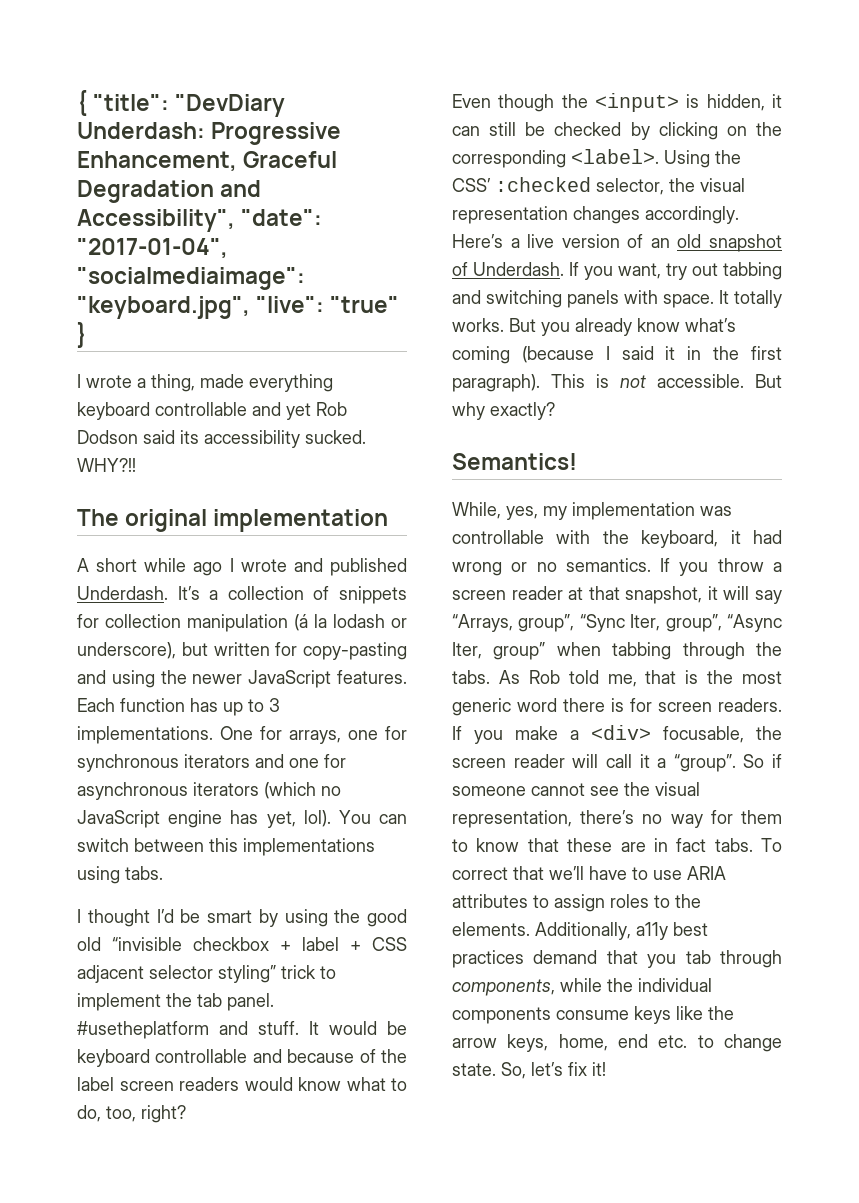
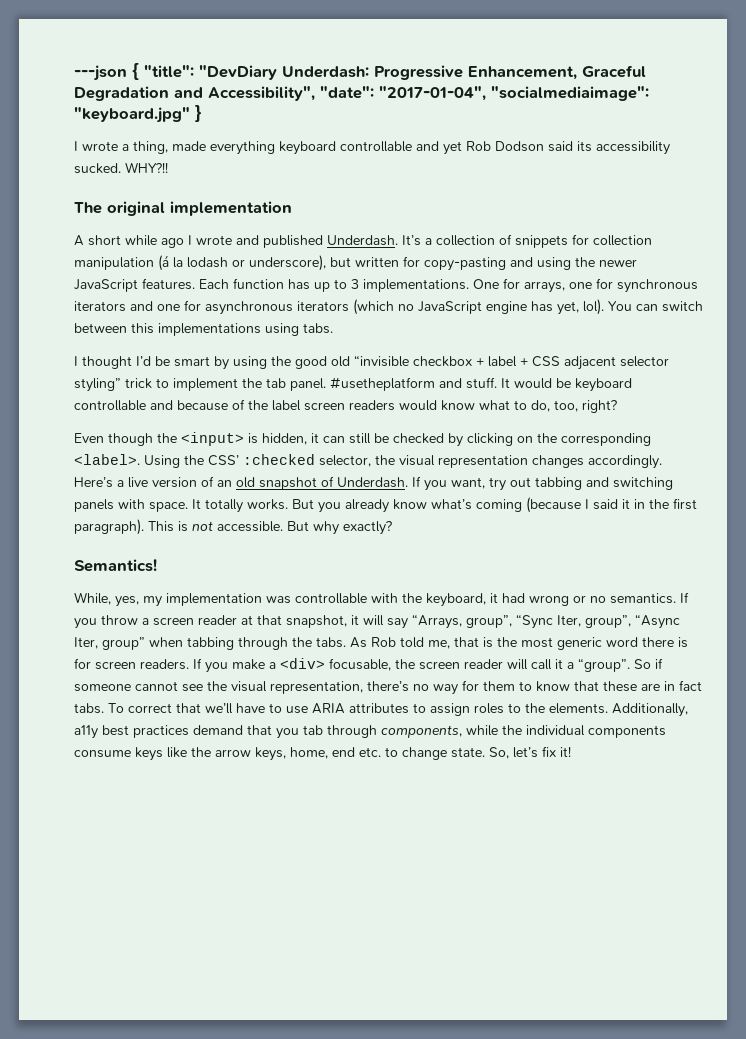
- { "title": "DevDiary Underdash: Progressive Enhancement, Graceful Degradation and Accessibility", "date": "2017-01-04", "socialmediaimage": "keyboard.jpg", "live": "true" }
+ ---json { "title": "DevDiary Underdash: Progressive Enhancement, Graceful Degradation and Accessibility", "date": "2017-01-04", "socialmediaimage": "keyboard.jpg" }

